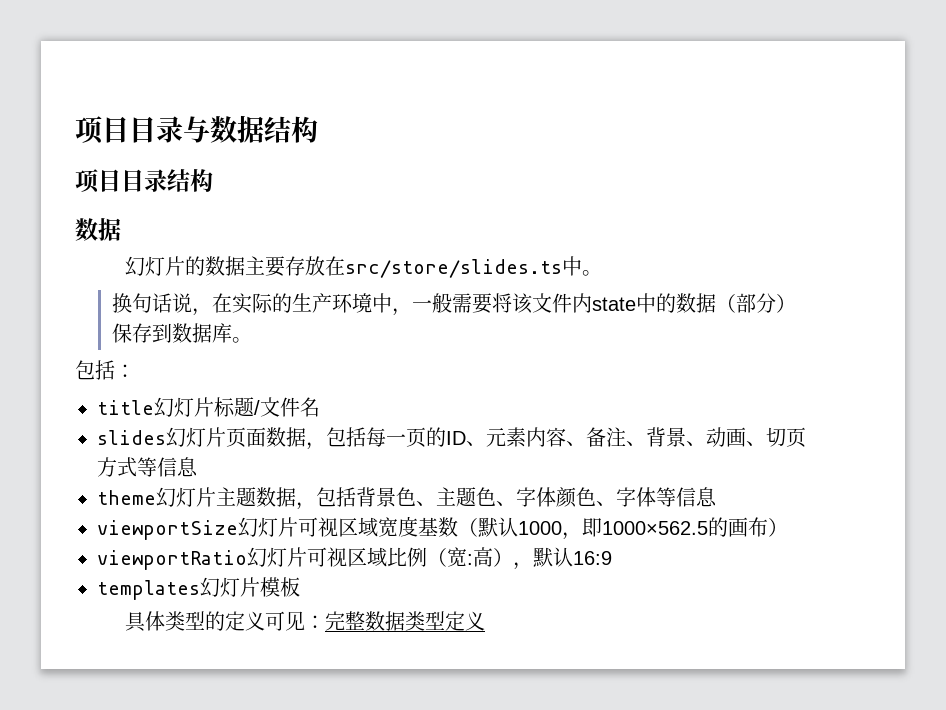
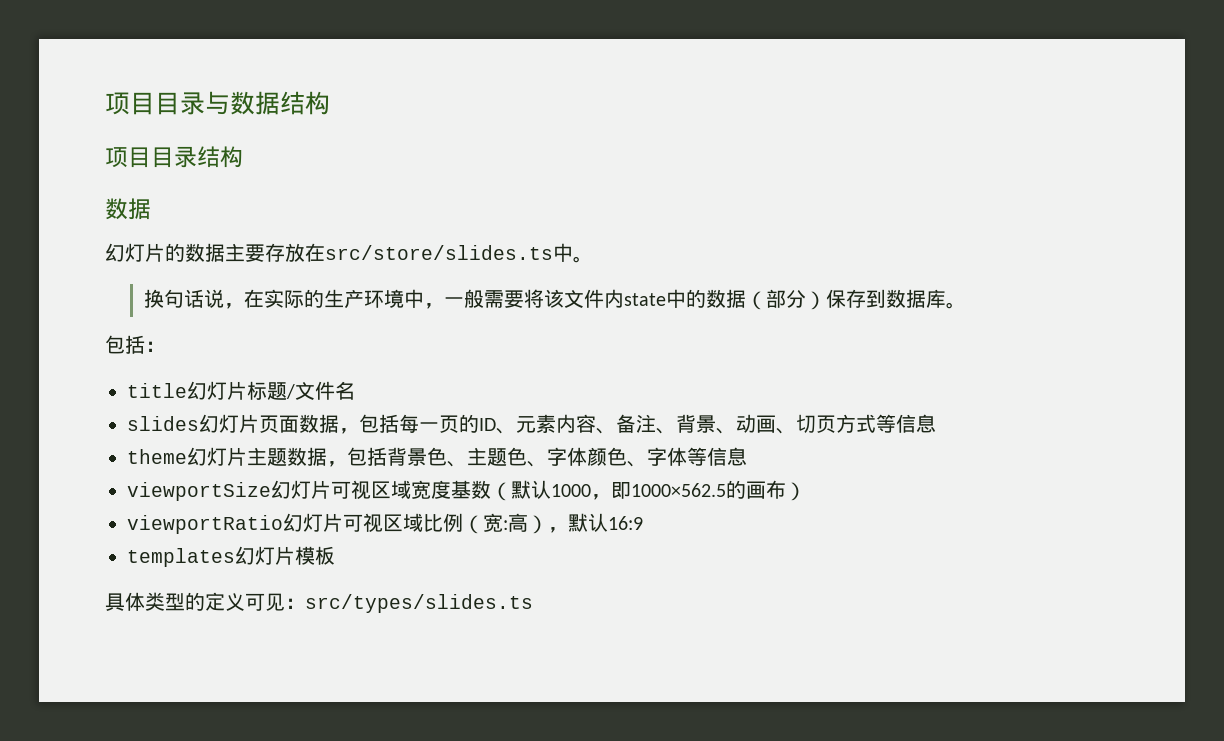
- 具体类型的定义可见：完整数据类型定义
+ 具体类型的定义可见：src/types/slides.ts

